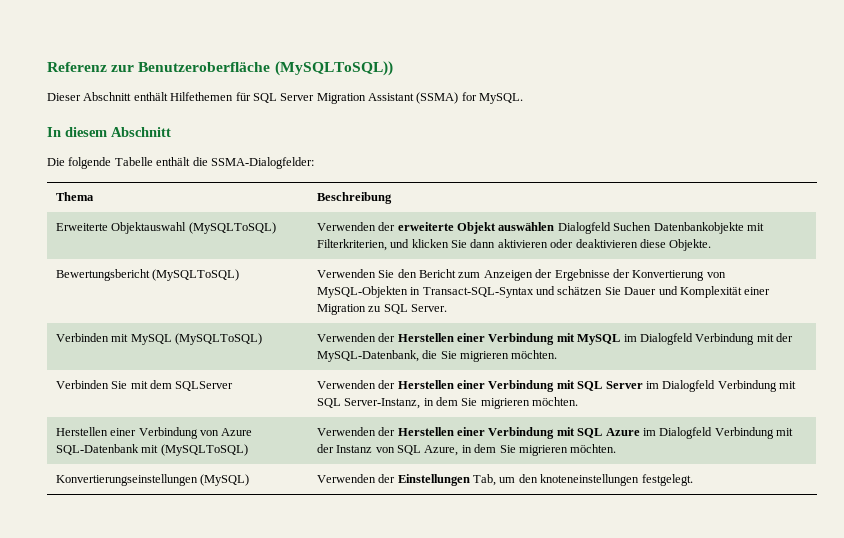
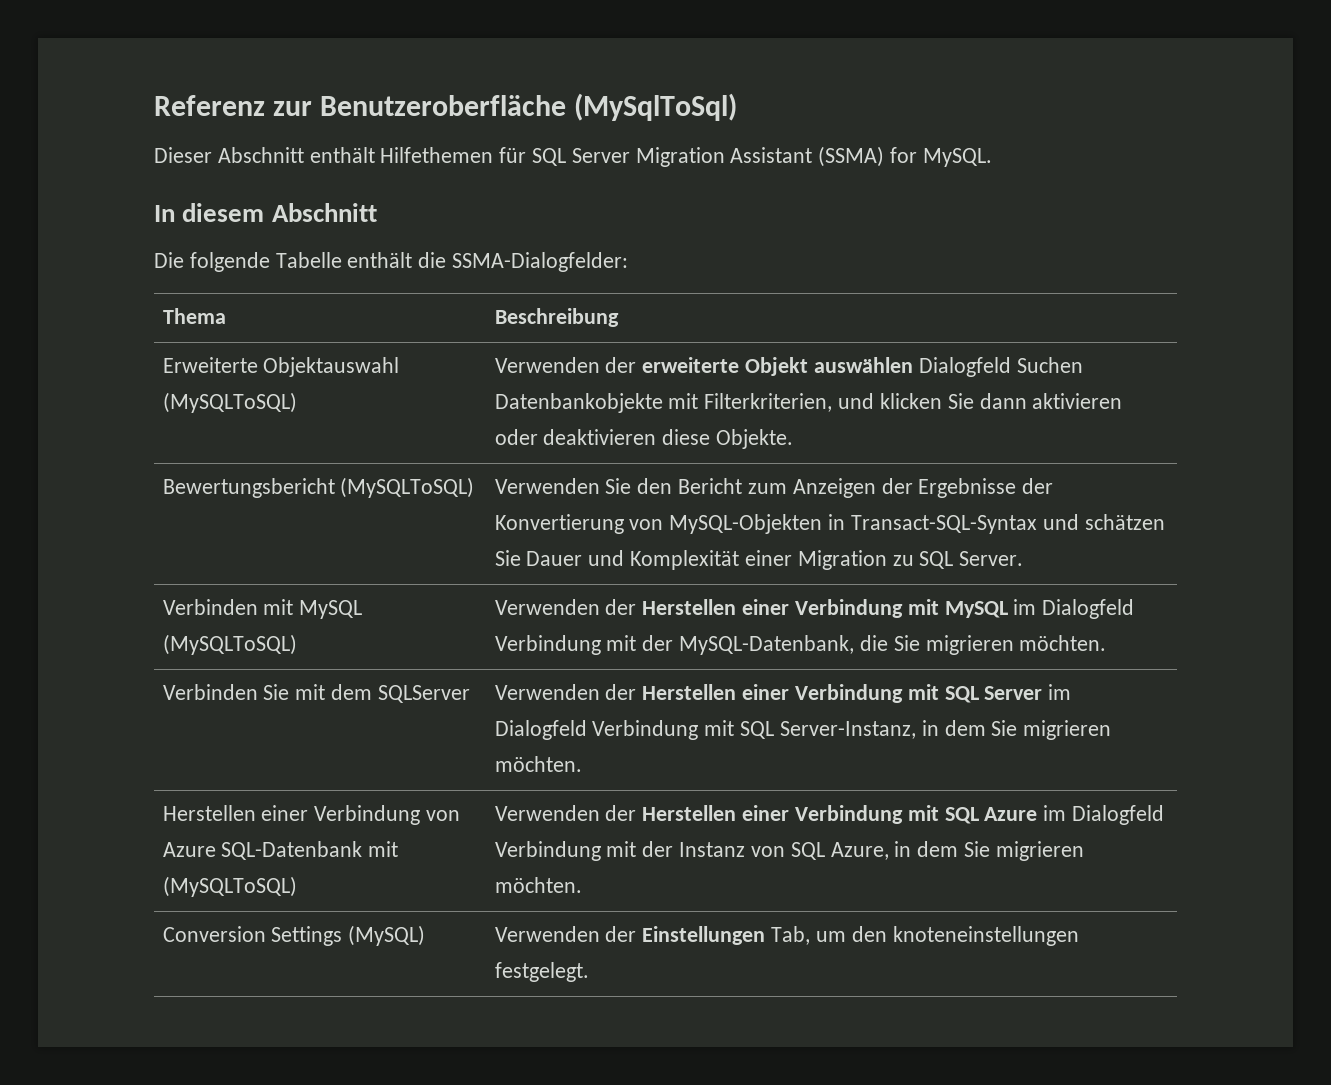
- Referenz zur Benutzeroberfläche (MySQLToSQL))
+ Referenz zur Benutzeroberfläche (MySqlToSql)
- Konvertierungseinstellungen (MySQL) | Verwenden der Einstellungen Tab, um den knoteneinstellungen festgelegt.
+ Conversion Settings (MySQL) | Verwenden der Einstellungen Tab, um den knoteneinstellungen festgelegt.

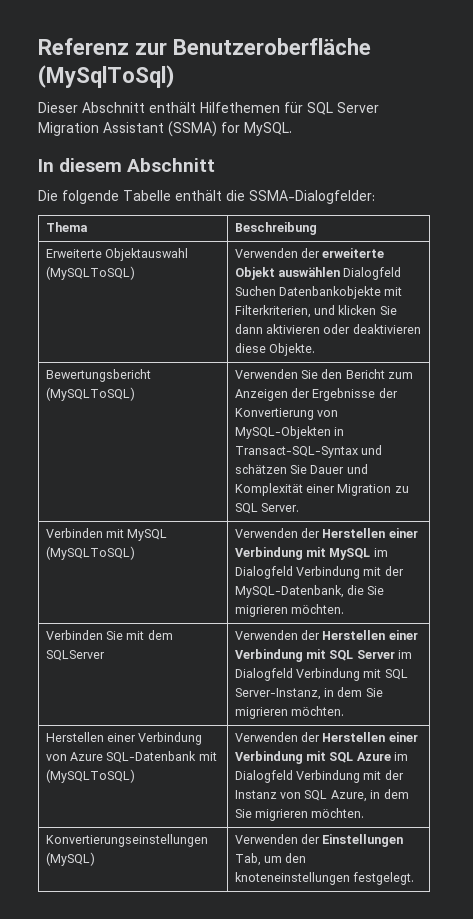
- Conversion Settings (MySQL) | Verwenden der Einstellungen Tab, um den knoteneinstellungen festgelegt.
+ Konvertierungseinstellungen (MySQL) | Verwenden der Einstellungen Tab, um den knoteneinstellungen festgelegt.

